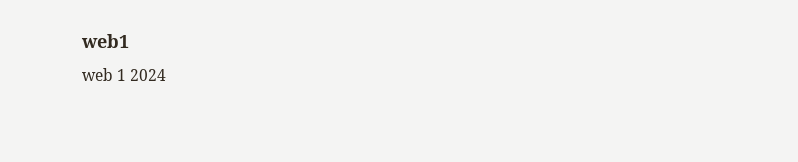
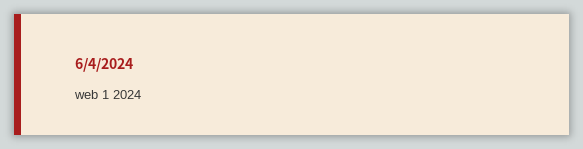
- web1
+ 6/4/2024

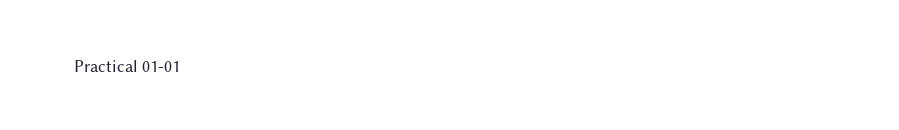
- 6/4/2024
- web 1 2024
+ Practical 01-01

